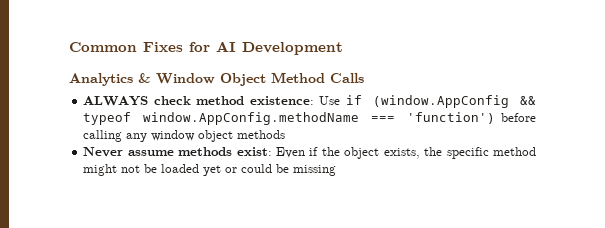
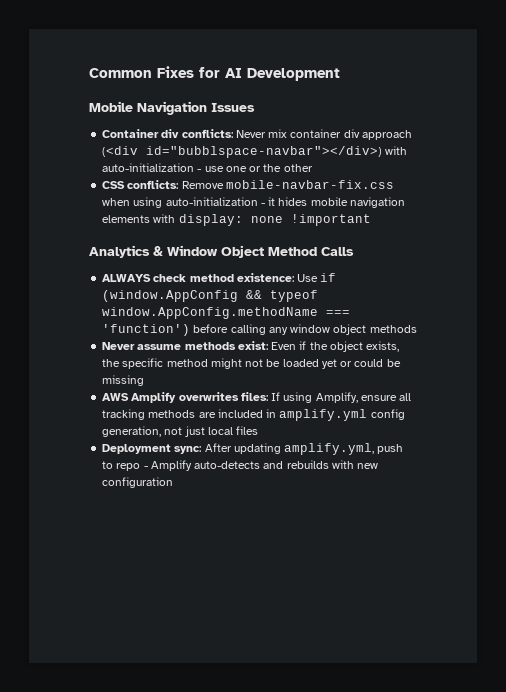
+ Mobile Navigation Issues
+ Container div conflicts: Never mix container div approach (<div id="bubblspace-navbar"></div>) with auto-initialization - use one or the other
+ CSS conflicts: Remove mobile-navbar-fix.css when using auto-initialization - it hides mobile navigation elements with display: none !important
+ AWS Amplify overwrites files: If using Amplify, ensure all tracking methods are included in amplify.yml config generation, not just local files
+ Deployment sync: After updating amplify.yml, push to repo - Amplify auto-detects and rebuilds with new configuration

